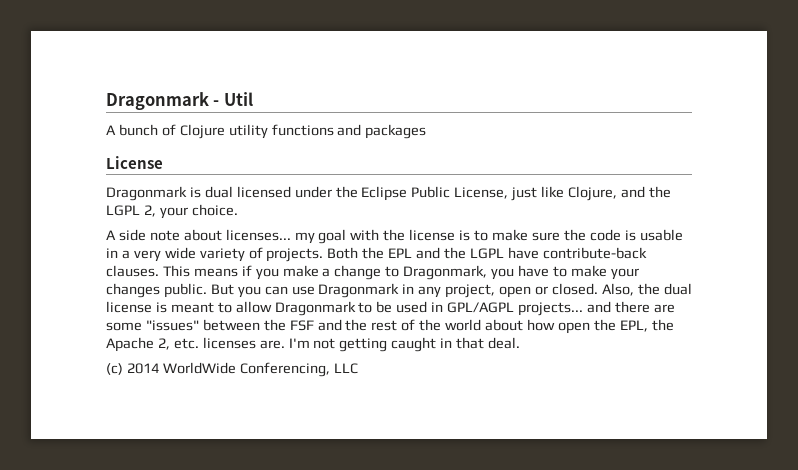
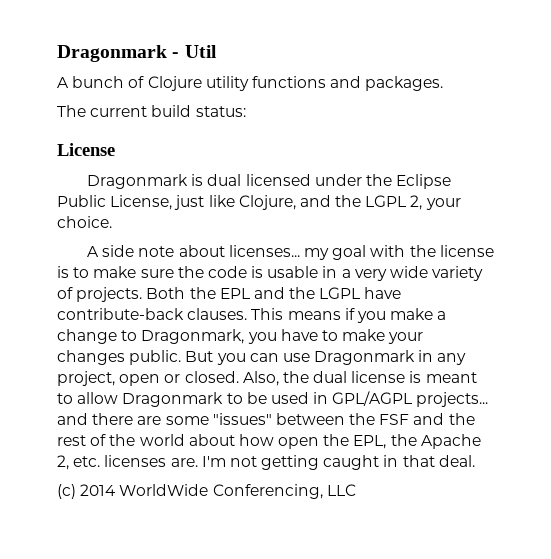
- A bunch of Clojure utility functions and packages
+ A bunch of Clojure utility functions and packages.
+ The current build status:

